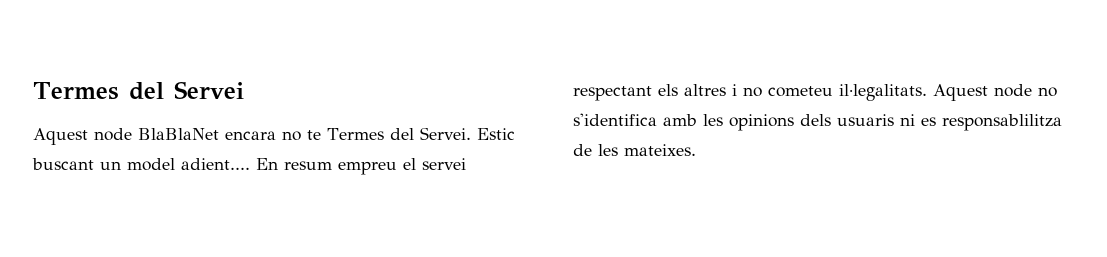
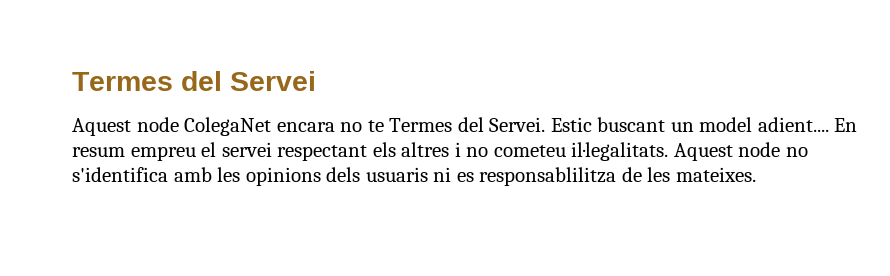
- Aquest node BlaBlaNet encara no te Termes del Servei.
+ Aquest node ColegaNet encara no te Termes del Servei.

